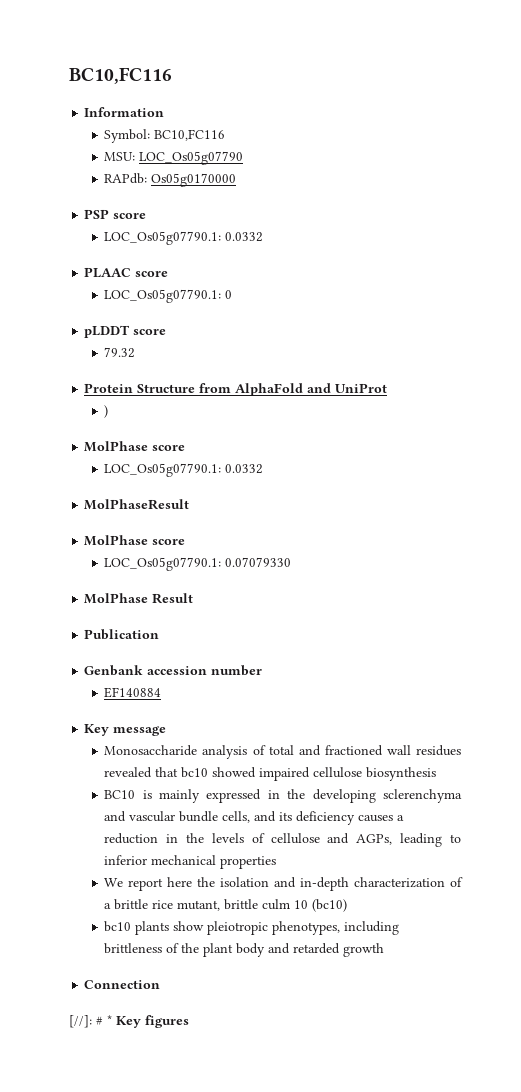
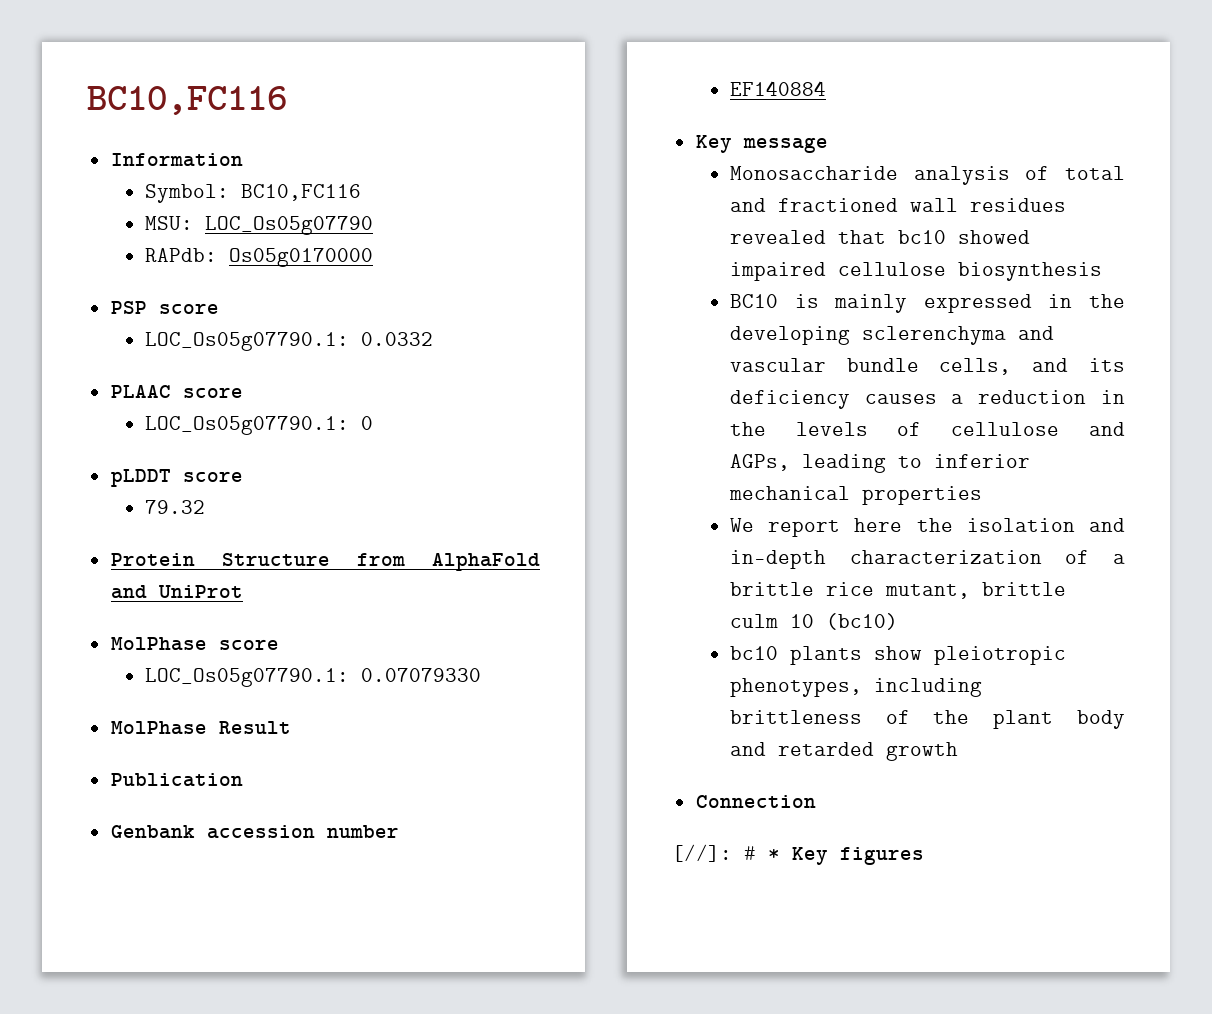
- )
- MolPhase score
- LOC_Os05g07790.1: 0.0332
- MolPhaseResult

